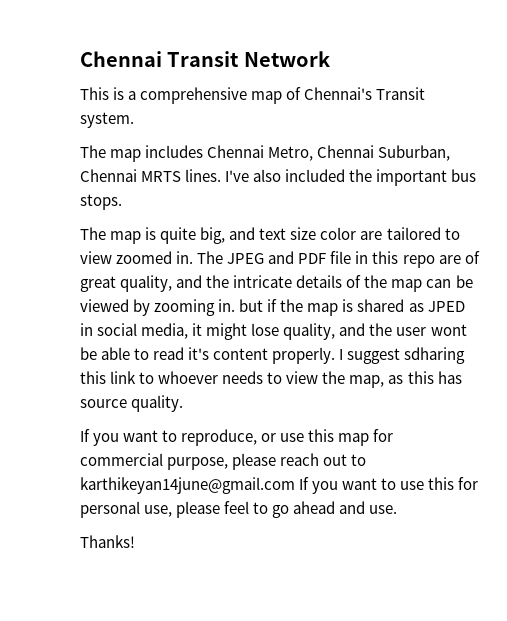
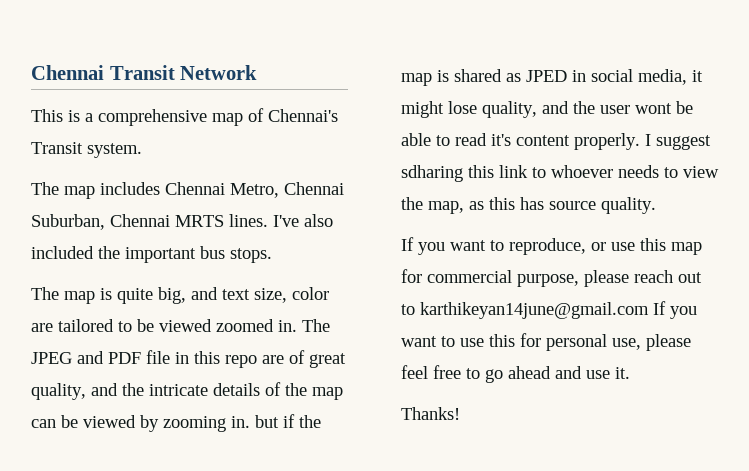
- The map is quite big, and text size color are tailored to view zoomed in.
+ The map is quite big, and text size, color are tailored to be viewed zoomed in.
- If you want to reproduce, or use this map for commercial purpose, please reach out to karthikeyan14june@gmail.com If you want to use this for personal use, please feel to go ahead and use.
+ If you want to reproduce, or use this map for commercial purpose, please reach out to karthikeyan14june@gmail.com If you want to use this for personal use, please feel free to go ahead and use it.

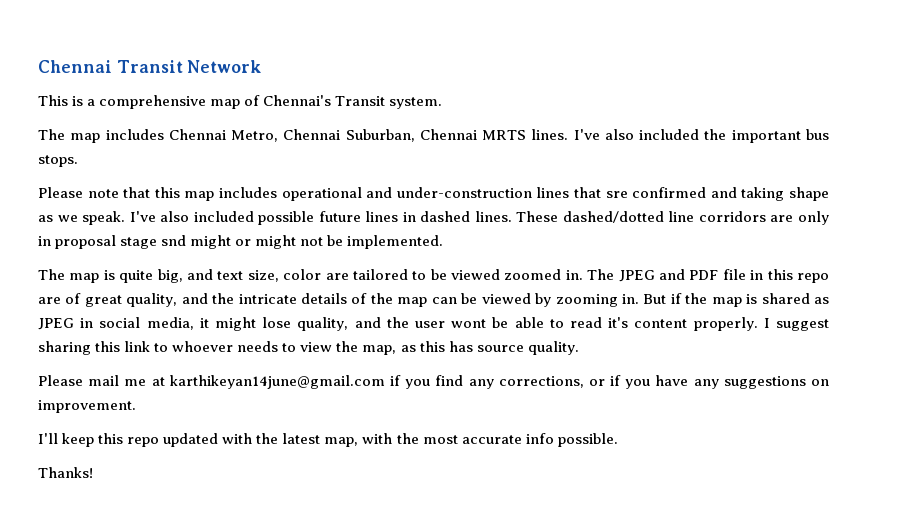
+ Please note that this map includes operational and under-construction lines that sre confirmed and taking shape as we speak. I've also included possible future lines in dashed lines. These dashed/dotted line corridors are only in proposal stage snd might or might not be implemented.
- The JPEG and PDF file in this repo are of great quality, and the intricate details of the map can be viewed by zooming in. but if the map is shared as JPED in social media, it might lose quality, and the user wont be able to read it's content properly.
+ The JPEG and PDF file in this repo are of great quality, and the intricate details of the map can be viewed by zooming in. But if the map is shared as JPEG in social media, it might lose quality, and the user wont be able to read it's content properly.
- I suggest sdharing this link to whoever needs to view the map, as this has source quality.
+ I suggest sharing this link to whoever needs to view the map, as this has source quality.
- If you want to reproduce, or use this map for commercial purpose, please reach out to karthikeyan14june@gmail.com If you want to use this for personal use, please feel free to go ahead and use it.
+ Please mail me at karthikeyan14june@gmail.com if you find any corrections, or if you have any suggestions on improvement.
+ I'll keep this repo updated with the latest map, with the most accurate info possible.

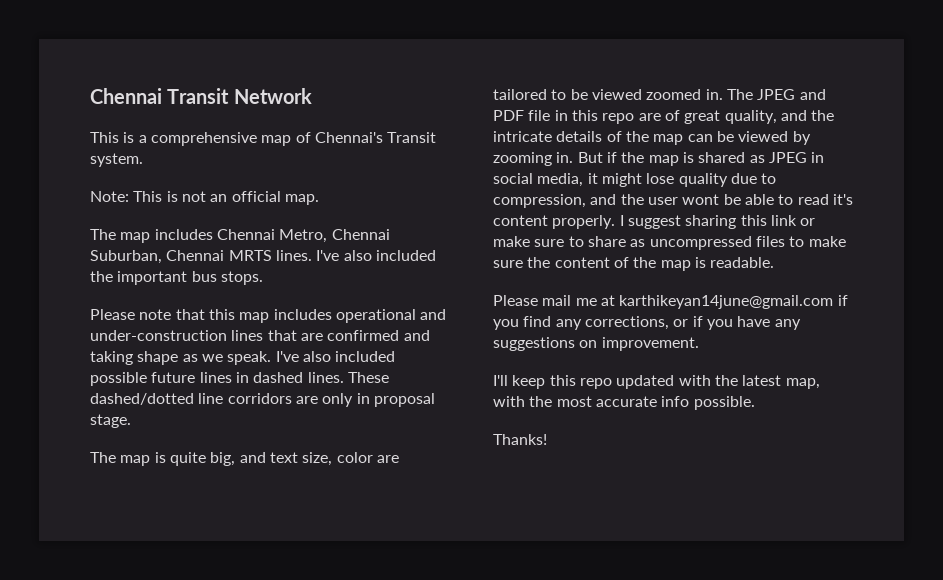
+ Note: This is not an official map.
- Please note that this map includes operational and under-construction lines that sre confirmed and taking shape as we speak.
+ Please note that this map includes operational and under-construction lines that are confirmed and taking shape as we speak.
- These dashed/dotted line corridors are only in proposal stage snd might or might not be implemented.
+ These dashed/dotted line corridors are only in proposal stage.
- But if the map is shared as JPEG in social media, it might lose quality, and the user wont be able to read it's content properly.
+ But if the map is shared as JPEG in social media, it might lose quality due to compression, and the user wont be able to read it's content properly.
- I suggest sharing this link to whoever needs to view the map, as this has source quality.
+ I suggest sharing this link or make sure to share as uncompressed files to make sure the content of the map is readable.

